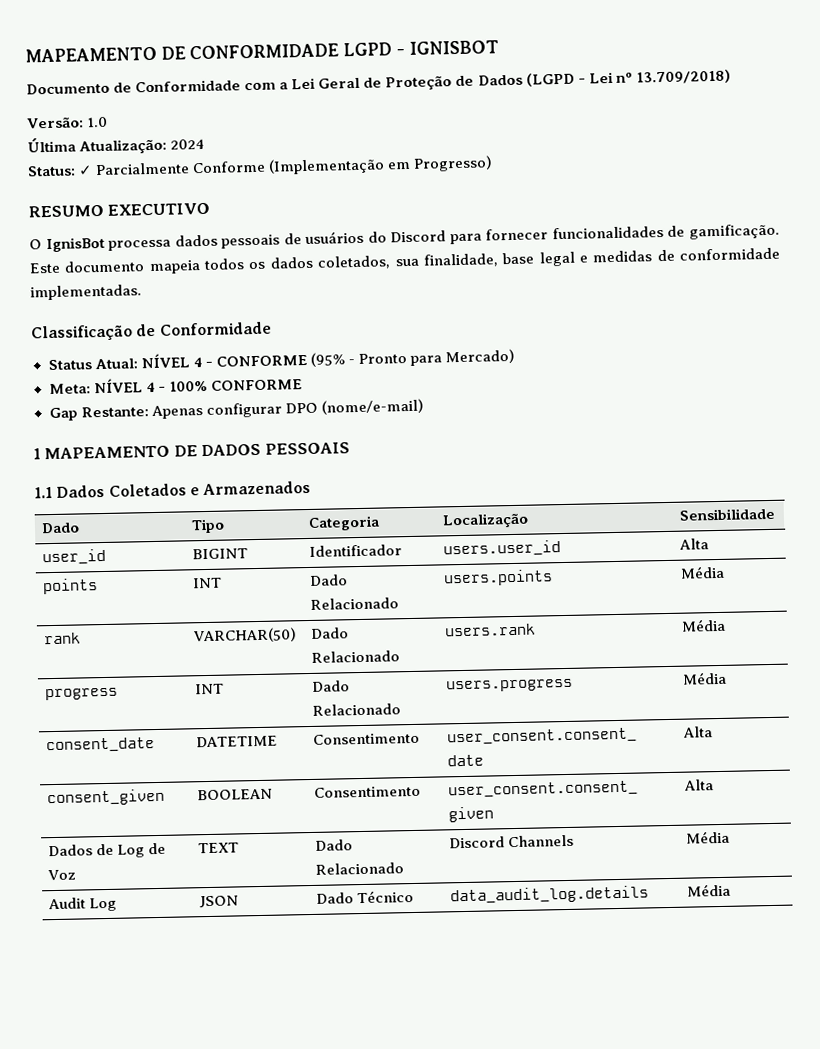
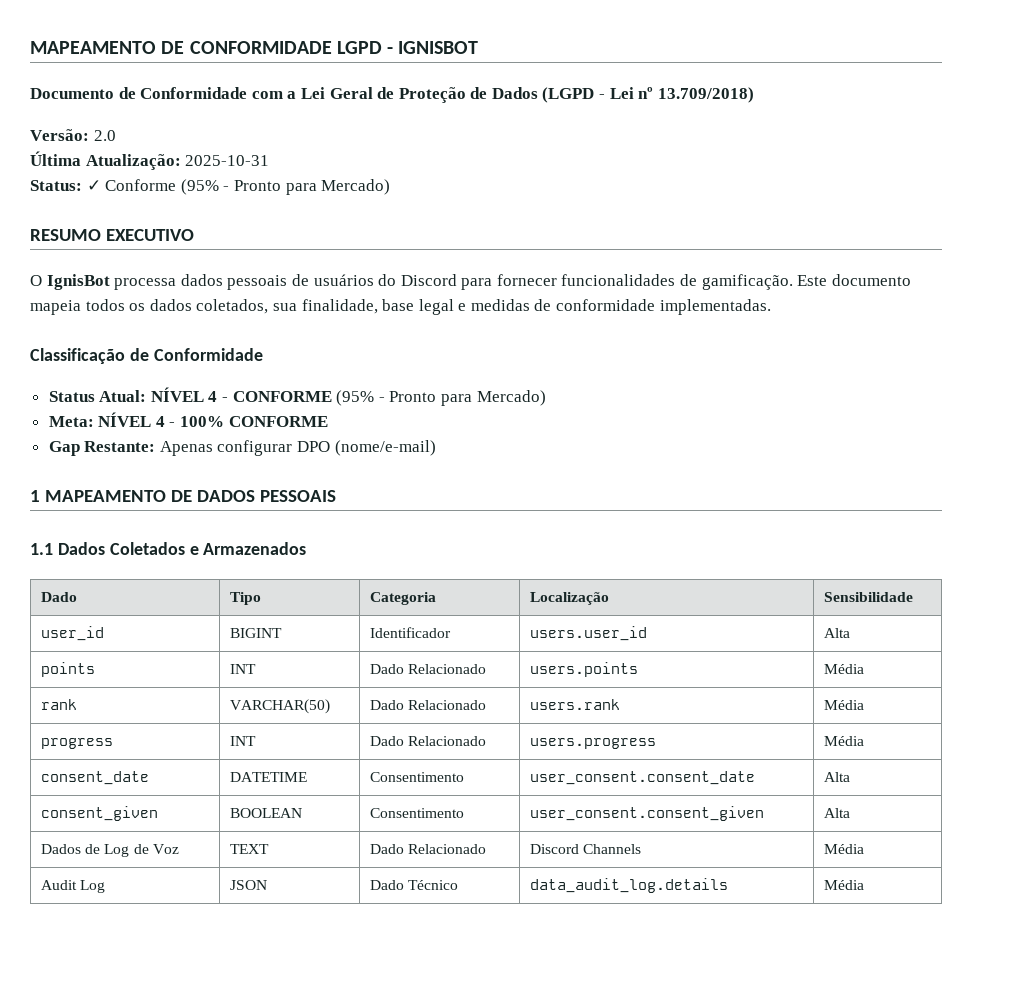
- Versão: 1.0
+ Versão: 2.0
- Última Atualização: 2024
+ Última Atualização: 2025-10-31
- Status: ✓ Parcialmente Conforme (Implementação em Progresso)
+ Status: ✓ Conforme (95% - Pronto para Mercado)

